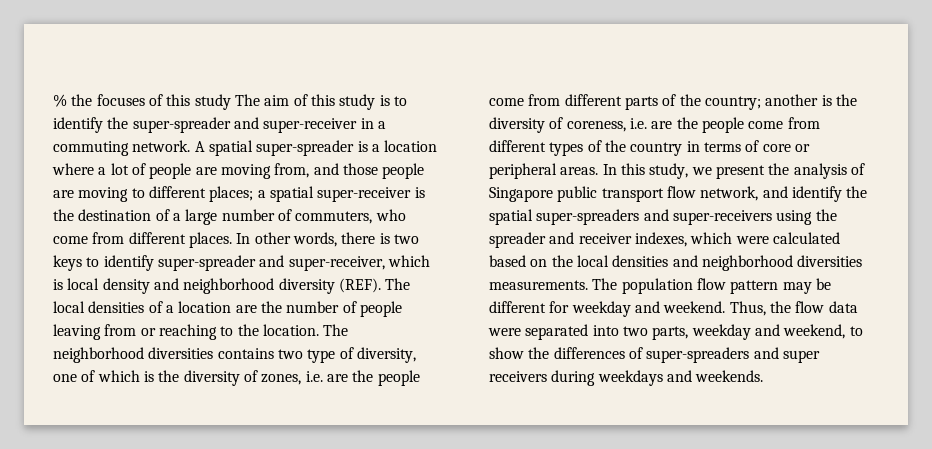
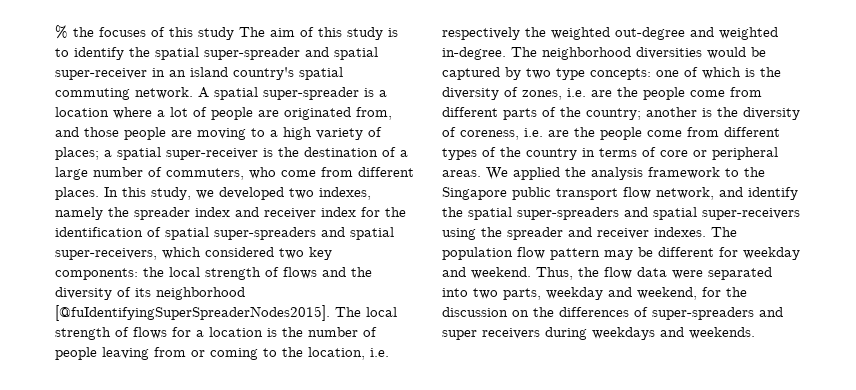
- % the focuses of this study The aim of this study is to identify the super-spreader and super-receiver in a commuting network.
+ % the focuses of this study The aim of this study is to identify the spatial super-spreader and spatial super-receiver in an island country's spatial commuting network.
- A spatial super-spreader is a location where a lot of people are moving from, and those people are moving to different places; a spatial super-receiver is the destination of a large number of commuters, who come from different places.
+ A spatial super-spreader is a location where a lot of people are originated from, and those people are moving to a high variety of places; a spatial super-receiver is the destination of a large number of commuters, who come from different places.
- In other words, there is two keys to identify super-spreader and super-receiver, which is local density and neighborhood diversity (REF). The local densities of a location are the number of people leaving from or reaching to the location. The neighborhood diversities contains two type of diversity, one of which is the diversity of zones, i.e. are the people come from different parts of the country; another is the diversity of coreness, i.e. are the people come from different types of the country in terms of core or peripheral areas.
+ In this study, we developed two indexes, namely the spreader index and receiver index for the identification of spatial super-spreaders and spatial super-receivers, which considered two key components: the local strength of flows and the diversity of its neighborhood [@fuIdentifyingSuperSpreaderNodes2015]. The local strength of flows for a location is the number of people leaving from or coming to the location, i.e. respectively the weighted out-degree and weighted in-degree. The neighborhood diversities would be captured by two type concepts: one of which is the diversity of zones, i.e. are the people come from different parts of the country; another is the diversity of coreness, i.e. are the people come from different types of the country in terms of core or peripheral areas.
- In this study, we present the analysis of Singapore public transport flow network, and identify the spatial super-spreaders and super-receivers using the spreader and receiver indexes, which were calculated based on the local densities and neighborhood diversities measurements.
+ We applied the analysis framework to the Singapore public transport flow network, and identify the spatial super-spreaders and spatial super-receivers using the spreader and receiver indexes.
- Thus, the flow data were separated into two parts, weekday and weekend, to show the differences of super-spreaders and super receivers during weekdays and weekends.
+ Thus, the flow data were separated into two parts, weekday and weekend, for the discussion on the differences of super-spreaders and super receivers during weekdays and weekends.

